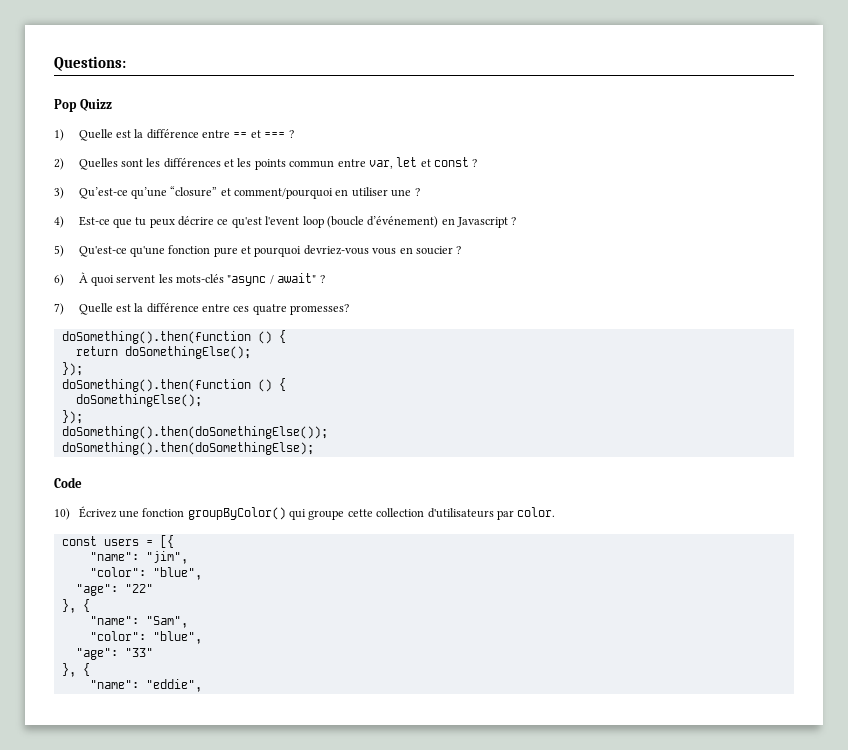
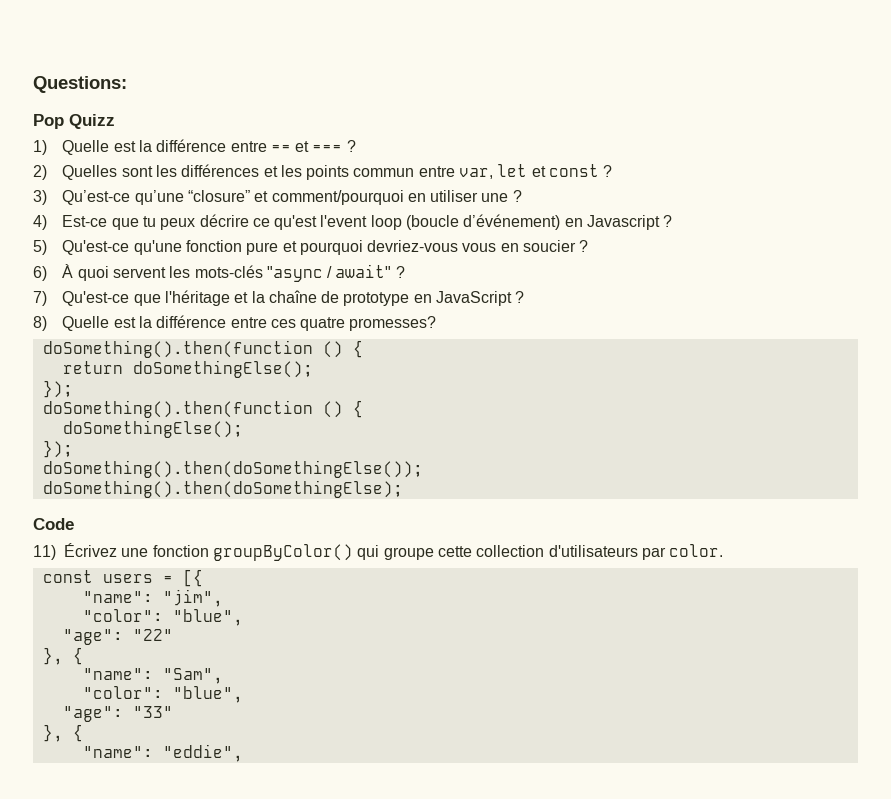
- 7) Quelle est la différence entre ces quatre promesses?
+ 7) Qu'est-ce que l'héritage et la chaîne de prototype en JavaScript ?
+ 8) Quelle est la différence entre ces quatre promesses?
- 10) Écrivez une fonction groupByColor() qui groupe cette collection d'utilisateurs par color.
+ 11) Écrivez une fonction groupByColor() qui groupe cette collection d'utilisateurs par color.

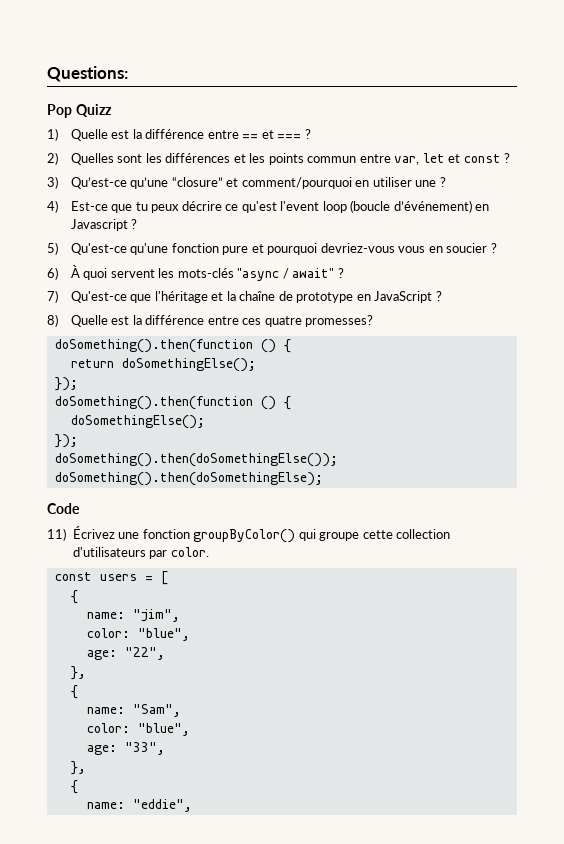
- const users = [{
- "name": "jim",
- "color": "blue",
- "age": "22"
- }, {
- "name": "Sam",
- "color": "blue",
- "age": "33"
- }, {
- "name": "eddie",
+ const users = [
+ {
+ name: "jim",
+ color: "blue",
+ age: "22",
+ },
+ {
+ name: "Sam",
+ color: "blue",
+ age: "33",
+ },
+ {
+ name: "eddie",

